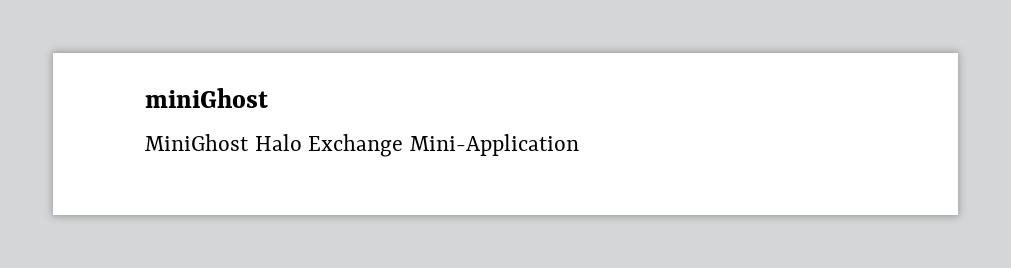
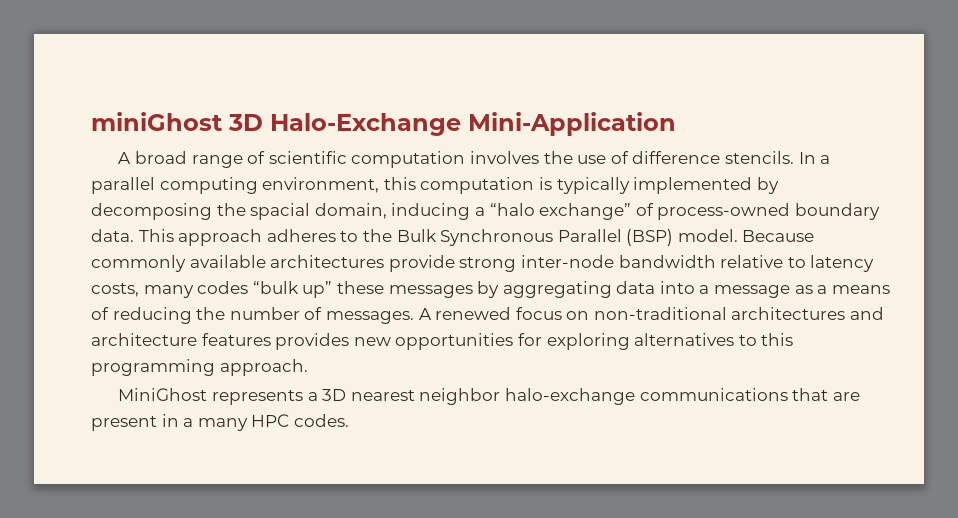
- miniGhost
- MiniGhost Halo Exchange Mini-Application
+ miniGhost 3D Halo-Exchange Mini-Application
+ A broad range of scientific computation involves the use of difference stencils. In a parallel computing environment, this computation is typically implemented by decomposing the spacial domain, inducing a “halo exchange” of process-owned boundary data. This approach adheres to the Bulk Synchronous Parallel (BSP) model. Because commonly available architectures provide strong inter-node bandwidth relative to latency costs, many codes “bulk up” these messages by aggregating data into a message as a means of reducing the number of messages. A renewed focus on non-traditional architectures and architecture features provides new opportunities for exploring alternatives to this programming approach.
+ MiniGhost represents a 3D nearest neighbor halo-exchange communications that are present in a many HPC codes.

